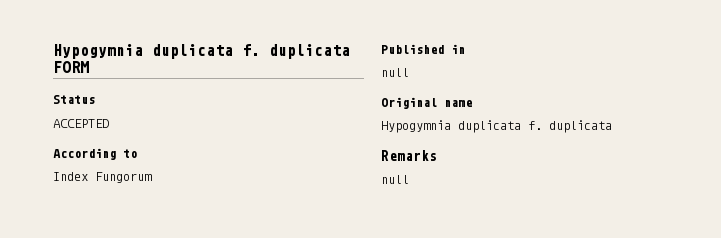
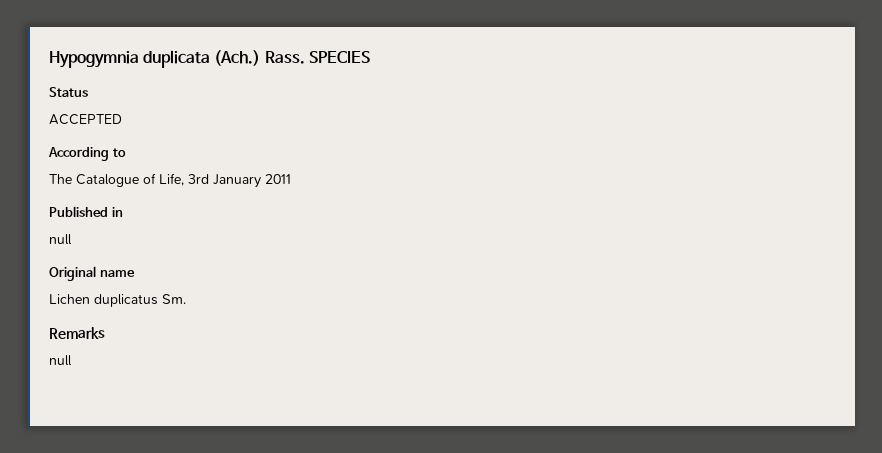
- Hypogymnia duplicata f. duplicata FORM
+ Hypogymnia duplicata (Ach.) Rass. SPECIES
- Index Fungorum
+ The Catalogue of Life, 3rd January 2011
  Original name
- Hypogymnia duplicata f. duplicata
+ Lichen duplicatus Sm.

